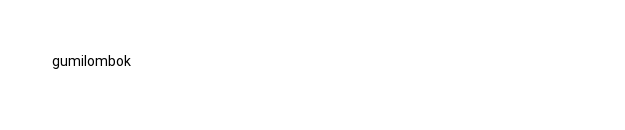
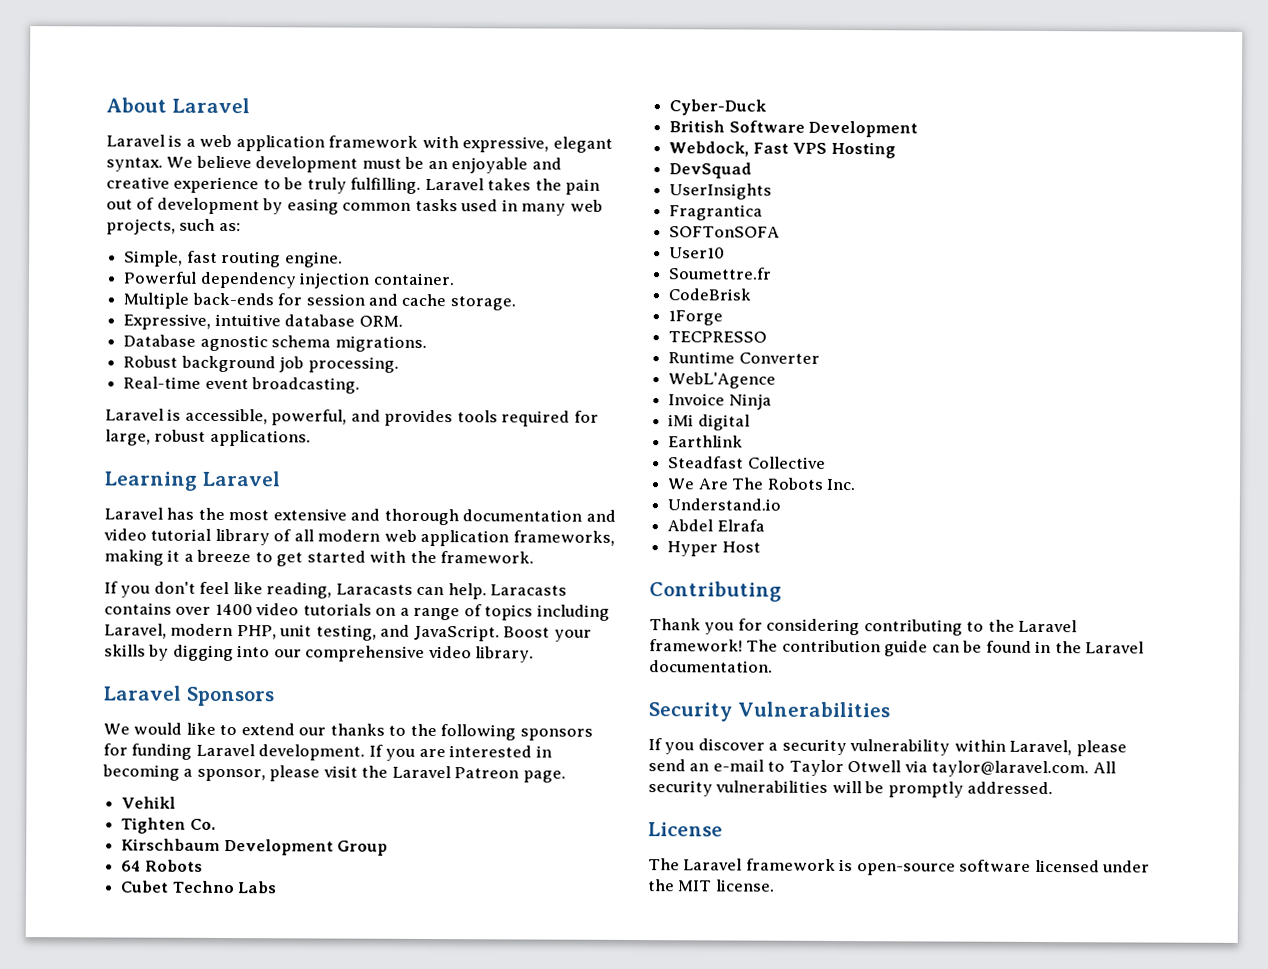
- gumilombok
+ About Laravel
+ Laravel is a web application framework with expressive, elegant syntax. We believe development must be an enjoyable and creative experience to be truly fulfilling. Laravel takes the pain out of development by easing common tasks used in many web projects, such as:
+ Simple, fast routing engine.
+ Powerful dependency injection container.
+ Multiple back-ends for session and cache storage.
+ Expressive, intuitive database ORM.
+ Database agnostic schema migrations.
+ Robust background job processing.
+ Real-time event broadcasting.
+ Laravel is accessible, powerful, and provides tools required for large, robust applications.
+ Learning Laravel
+ Laravel has the most extensive and thorough documentation and video tutorial library of all modern web application frameworks, making it a breeze to get started with the framework.
+ If you don't feel like reading, Laracasts can help. Laracasts contains over 1400 video tutorials on a range of topics including Laravel, modern PHP, unit testing, and JavaScript. Boost your skills by digging into our comprehensive video library.
+ Laravel Sponsors
+ We would like to extend our thanks to the following sponsors for funding Laravel development. If you are interested in becoming a sponsor, please visit the Laravel Patreon page.
+ Vehikl
+ Tighten Co.
+ Kirschbaum Development Group
+ 64 Robots
+ Cubet Techno Labs
+ Cyber-Duck
+ British Software Development
+ Webdock, Fast VPS Hosting
+ DevSquad
+ UserInsights
+ Fragrantica
+ SOFTonSOFA
+ User10
+ Soumettre.fr
+ CodeBrisk
+ 1Forge
+ TECPRESSO
+ Runtime Converter
+ WebL'Agence
+ Invoice Ninja
+ iMi digital
+ Earthlink
+ Steadfast Collective
+ We Are The Robots Inc.
+ Understand.io
+ Abdel Elrafa
+ Hyper Host
+ Contributing
+ Thank you for considering contributing to the Laravel framework! The contribution guide can be found in the Laravel documentation.
+ Security Vulnerabilities
+ If you discover a security vulnerability within Laravel, please send an e-mail to Taylor Otwell via taylor@laravel.com. All security vulnerabilities will be promptly addressed.
+ License
+ The Laravel framework is open-source software licensed under the MIT license.

